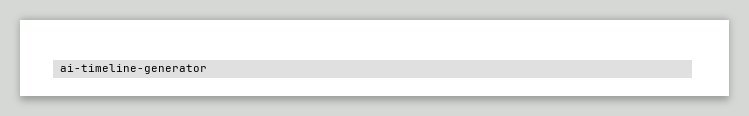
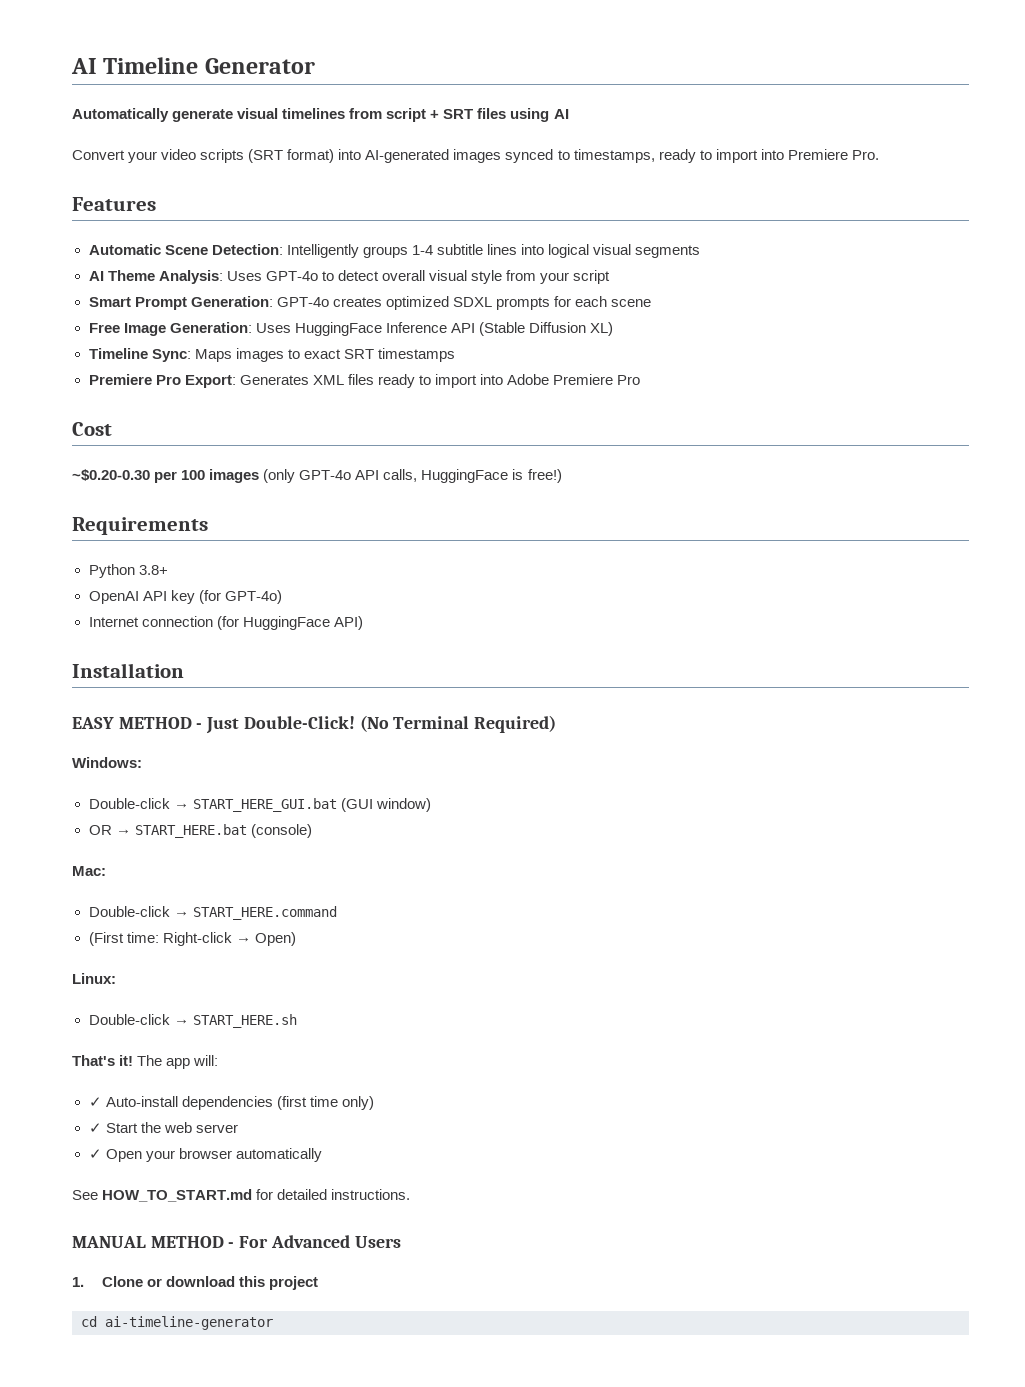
- ai-timeline-generator
+ AI Timeline Generator
+ Automatically generate visual timelines from script + SRT files using AI
+ Convert your video scripts (SRT format) into AI-generated images synced to timestamps, ready to import into Premiere Pro.
+ Features
+ Automatic Scene Detection: Intelligently groups 1-4 subtitle lines into logical visual segments
+ AI Theme Analysis: Uses GPT-4o to detect overall visual style from your script
+ Smart Prompt Generation: GPT-4o creates optimized SDXL prompts for each scene
+ Free Image Generation: Uses HuggingFace Inference API (Stable Diffusion XL)
+ Timeline Sync: Maps images to exact SRT timestamps
+ Premiere Pro Export: Generates XML files ready to import into Adobe Premiere Pro
+ Cost
+ ~$0.20-0.30 per 100 images (only GPT-4o API calls, HuggingFace is free!)
+ Requirements
+ Python 3.8+
+ OpenAI API key (for GPT-4o)
+ Internet connection (for HuggingFace API)
+ Installation
+ EASY METHOD - Just Double-Click! (No Terminal Required)
+ Windows:
+ Double-click → START_HERE_GUI.bat (GUI window)
+ OR → START_HERE.bat (console)
+ Mac:
+ Double-click → START_HERE.command
+ (First time: Right-click → Open)
+ Linux:
+ Double-click → START_HERE.sh
+ That's it! The app will:
+ ✓ Auto-install dependencies (first time only)
+ ✓ Start the web server
+ ✓ Open your browser automatically
+ See HOW_TO_START.md for detailed instructions.
+ MANUAL METHOD - For Advanced Users
+ 1. Clone or download this project
+ cd ai-timeline-generator

